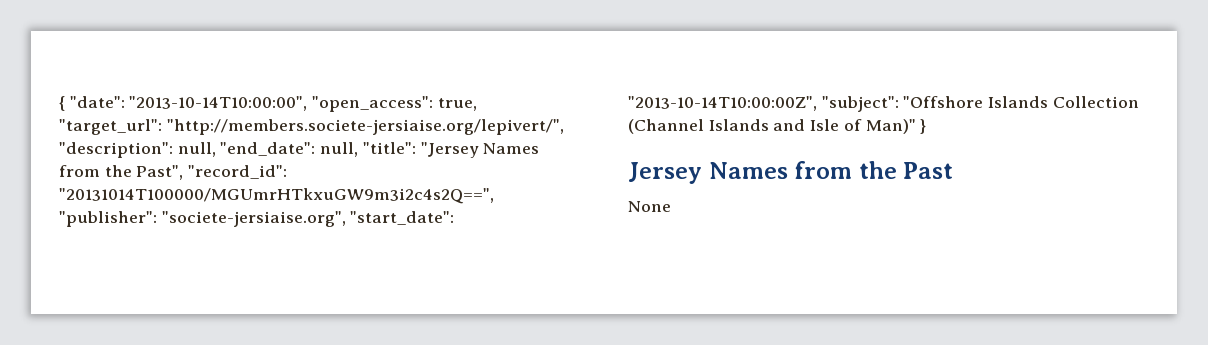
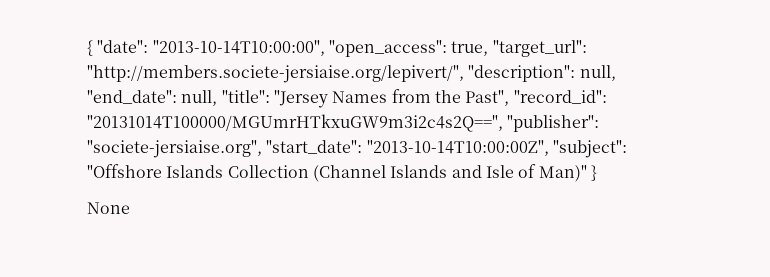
- Jersey Names from the Past

